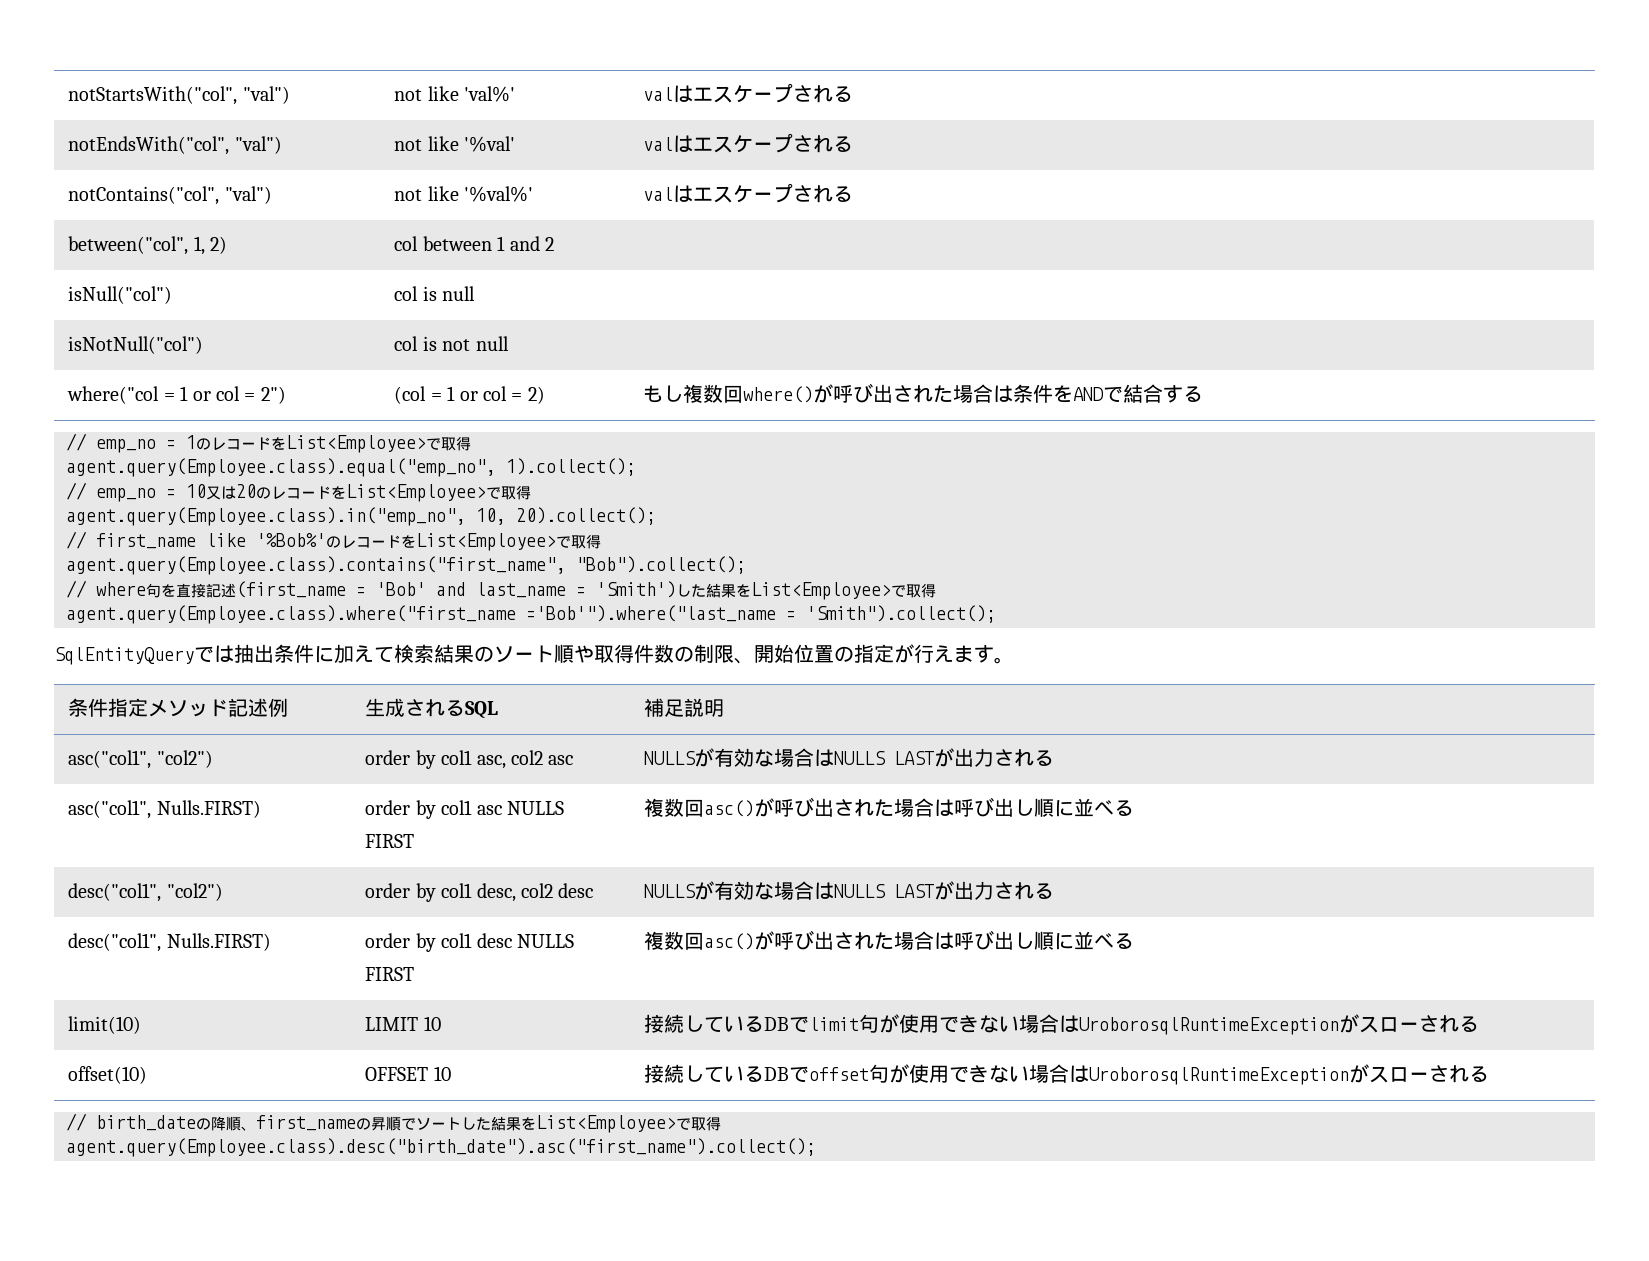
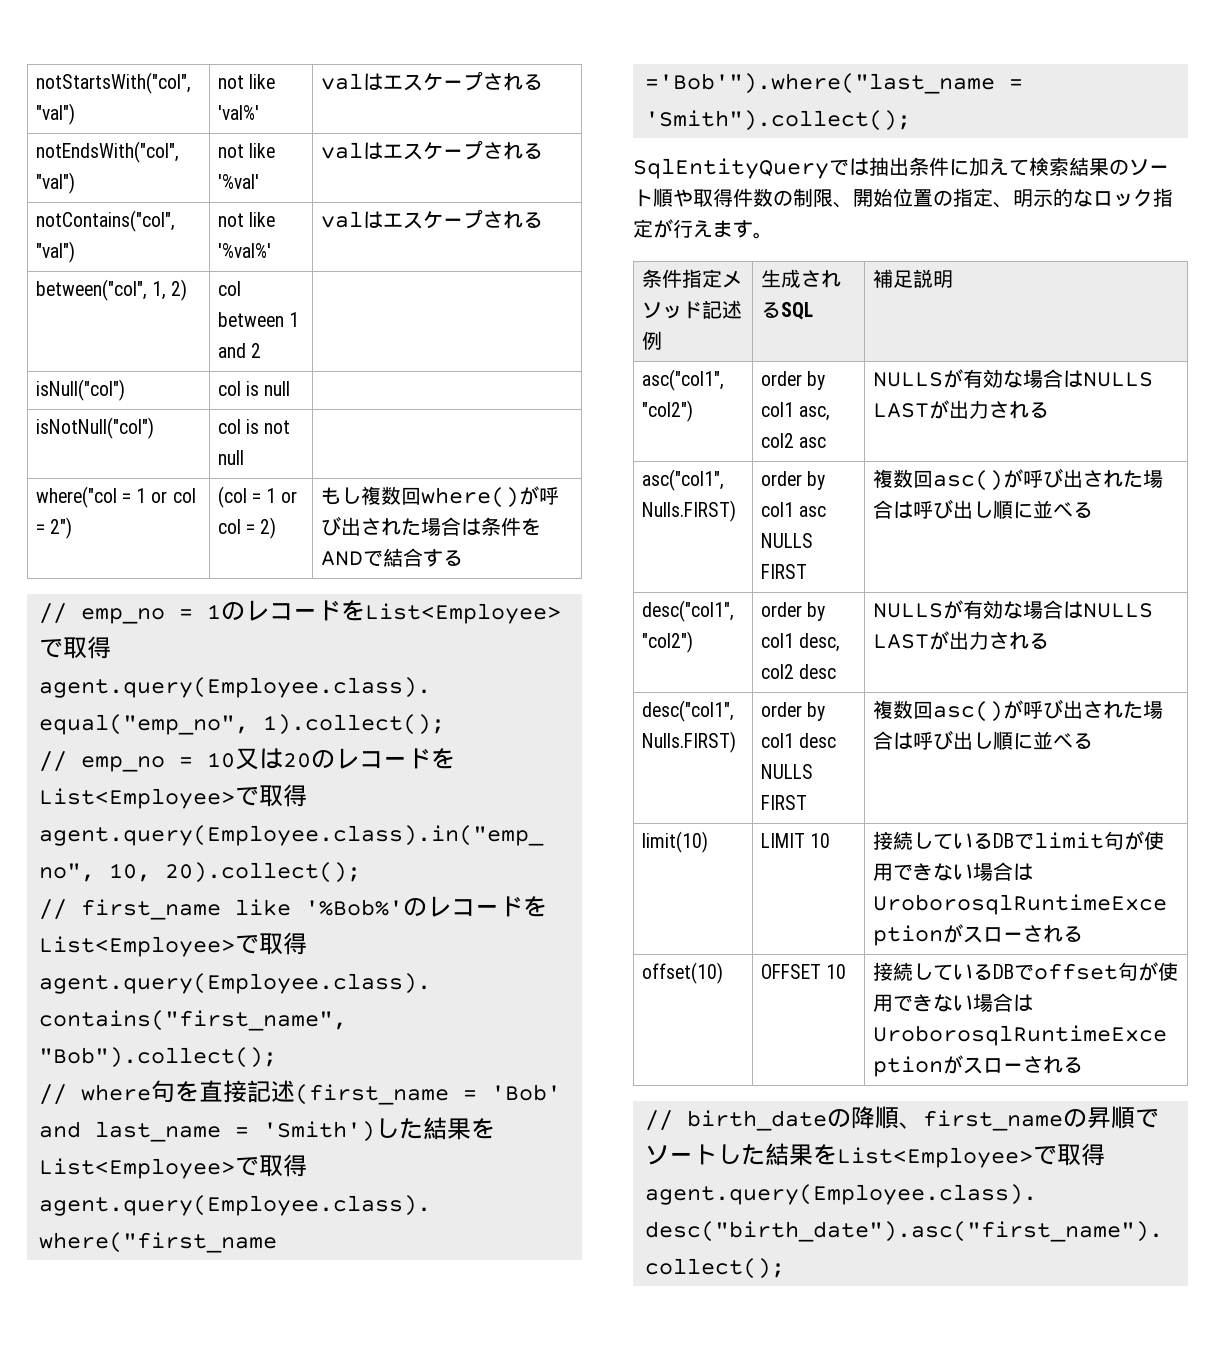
- SqlEntityQueryでは抽出条件に加えて検索結果のソート順や取得件数の制限、開始位置の指定が行えます。
+ SqlEntityQueryでは抽出条件に加えて検索結果のソート順や取得件数の制限、開始位置の指定、明示的なロック指定が行えます。

